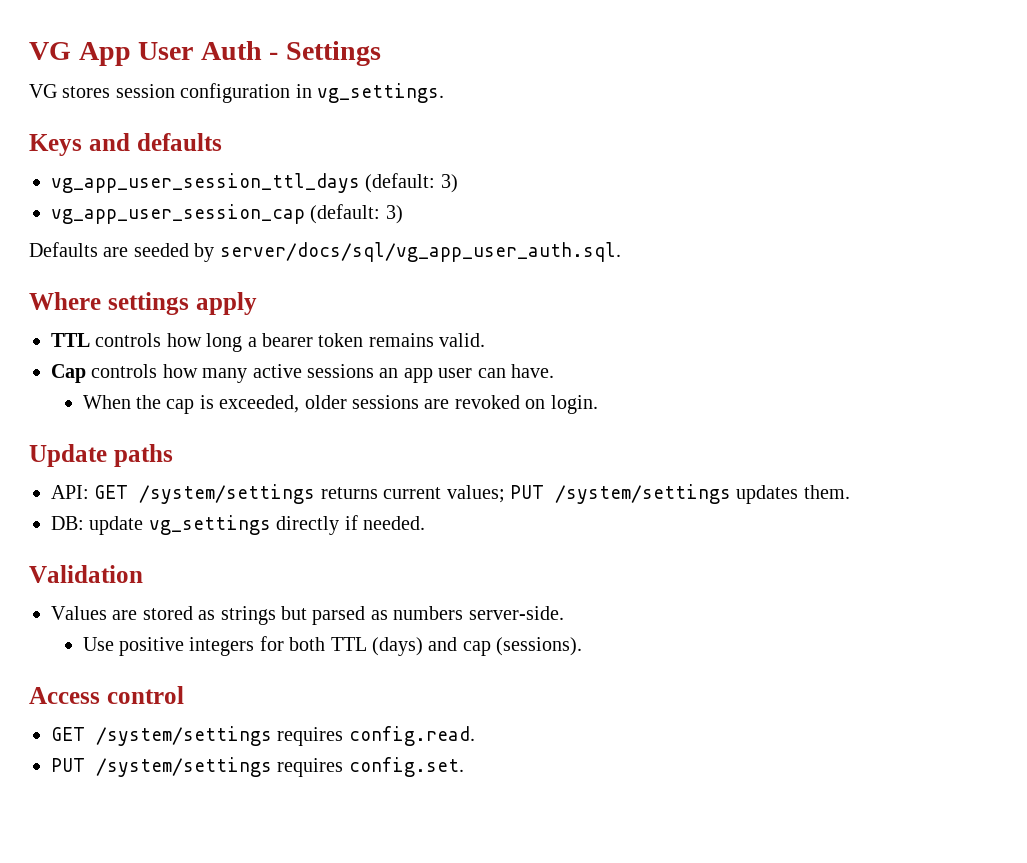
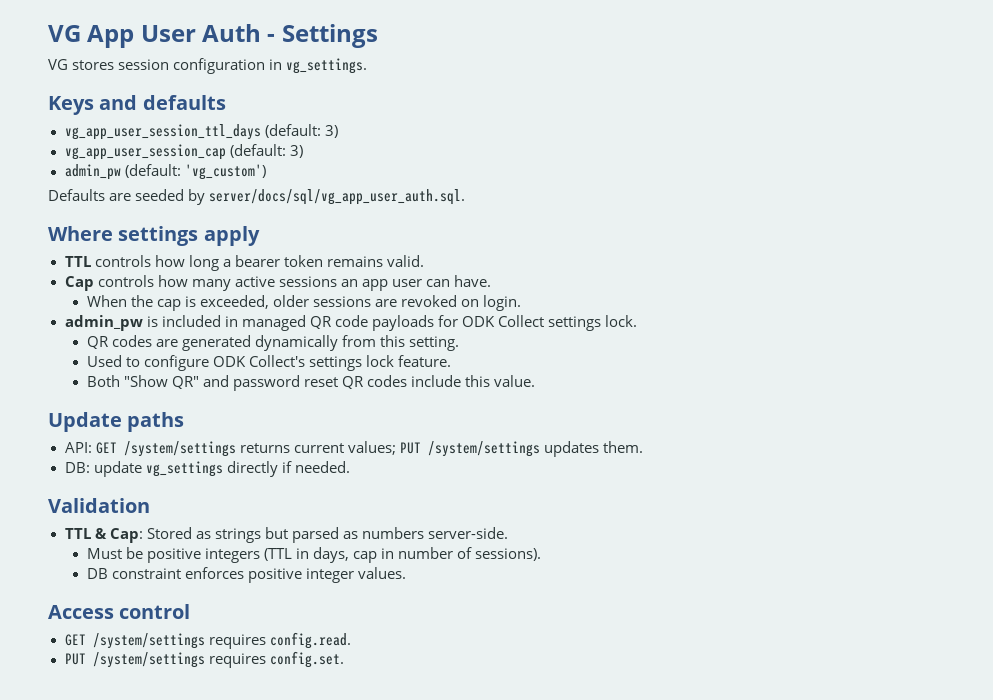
+ admin_pw (default: 'vg_custom')
+ admin_pw is included in managed QR code payloads for ODK Collect settings lock.
+ QR codes are generated dynamically from this setting.
+ Used to configure ODK Collect's settings lock feature.
+ Both "Show QR" and password reset QR codes include this value.
- Values are stored as strings but parsed as numbers server-side.
+ TTL & Cap: Stored as strings but parsed as numbers server-side.
- Use positive integers for both TTL (days) and cap (sessions).
+ Must be positive integers (TTL in days, cap in number of sessions).
+ DB constraint enforces positive integer values.

